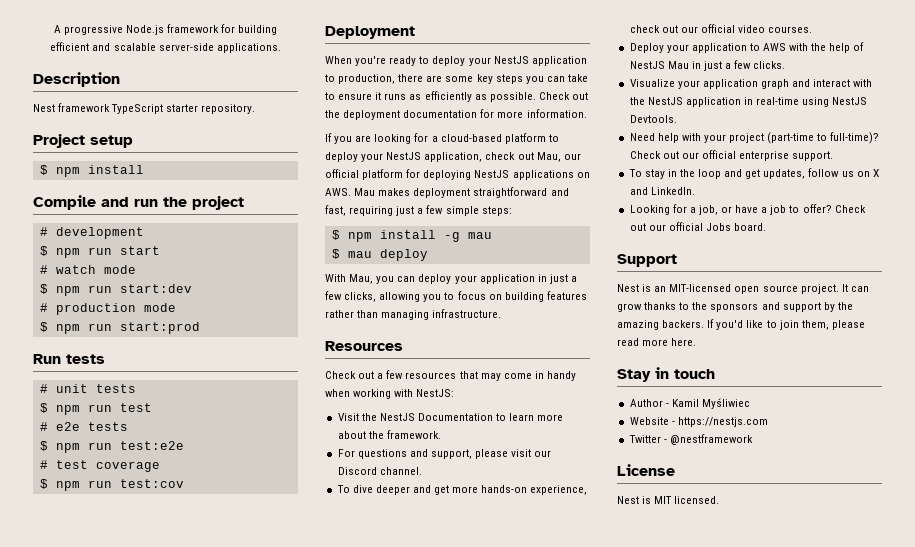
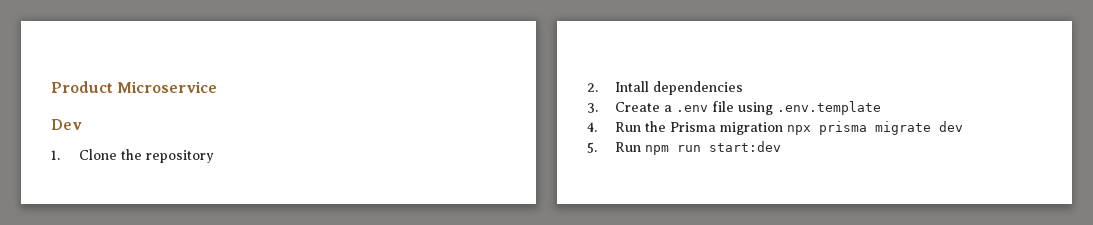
- A progressive Node.js framework for building efficient and scalable server-side applications.
- Description
- Nest framework TypeScript starter repository.
- Project setup
- $ npm install
- Compile and run the project
- # development
- $ npm run start
- # watch mode
- $ npm run start:dev
- # production mode
- $ npm run start:prod
- Run tests
- # unit tests
- $ npm run test
- # e2e tests
- $ npm run test:e2e
- # test coverage
- $ npm run test:cov
- Deployment
- When you're ready to deploy your NestJS application to production, there are some key steps you can take to ensure it runs as efficiently as possible. Check out the deployment documentation for more information.
- If you are looking for a cloud-based platform to deploy your NestJS application, check out Mau, our official platform for deploying NestJS applications on AWS. Mau makes deployment straightforward and fast, requiring just a few simple steps:
- $ npm install -g mau
- $ mau deploy
- With Mau, you can deploy your application in just a few clicks, allowing you to focus on building features rather than managing infrastructure.
- Resources
- Check out a few resources that may come in handy when working with NestJS:
- Visit the NestJS Documentation to learn more about the framework.
- For questions and support, please visit our Discord channel.
- To dive deeper and get more hands-on experience, check out our official video courses.
- Deploy your application to AWS with the help of NestJS Mau in just a few clicks.
- Visualize your application graph and interact with the NestJS application in real-time using NestJS Devtools.
- Need help with your project (part-time to full-time)? Check out our official enterprise support.
- To stay in the loop and get updates, follow us on X and LinkedIn.
- Looking for a job, or have a job to offer? Check out our official Jobs board.
- Support
- Nest is an MIT-licensed open source project. It can grow thanks to the sponsors and support by the amazing backers. If you'd like to join them, please read more here.
- Stay in touch
- Author - Kamil Myśliwiec
- Website - https://nestjs.com
- Twitter - @nestframework
- License
- Nest is MIT licensed.
+ Product Microservice
+ Dev
+ 1. Clone the repository
+ 2. Intall dependencies
+ 3. Create a .env file using .env.template
+ 4. Run the Prisma migration npx prisma migrate dev
+ 5. Run npm run start:dev

